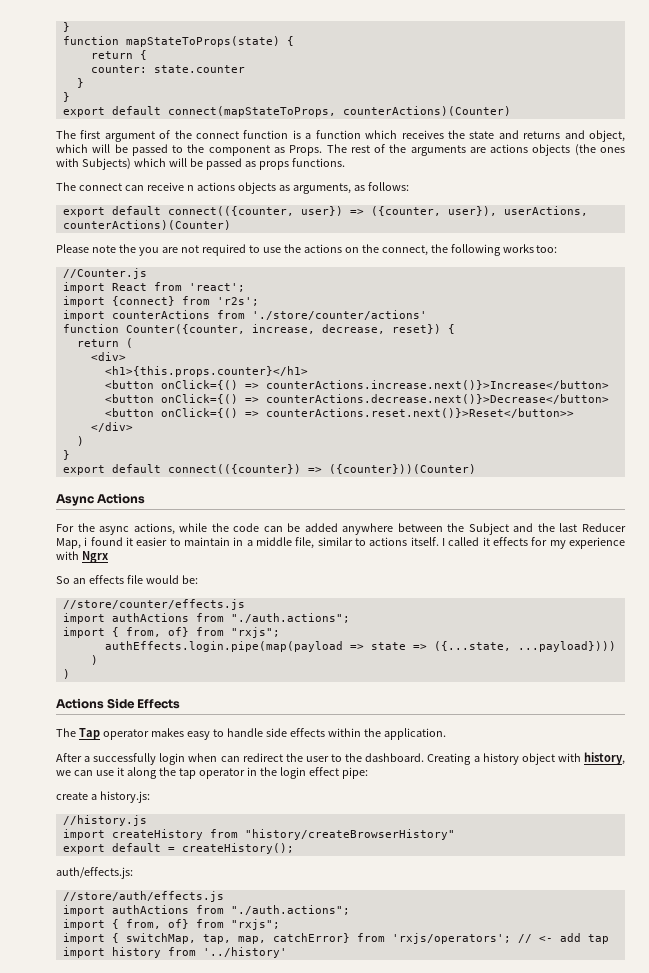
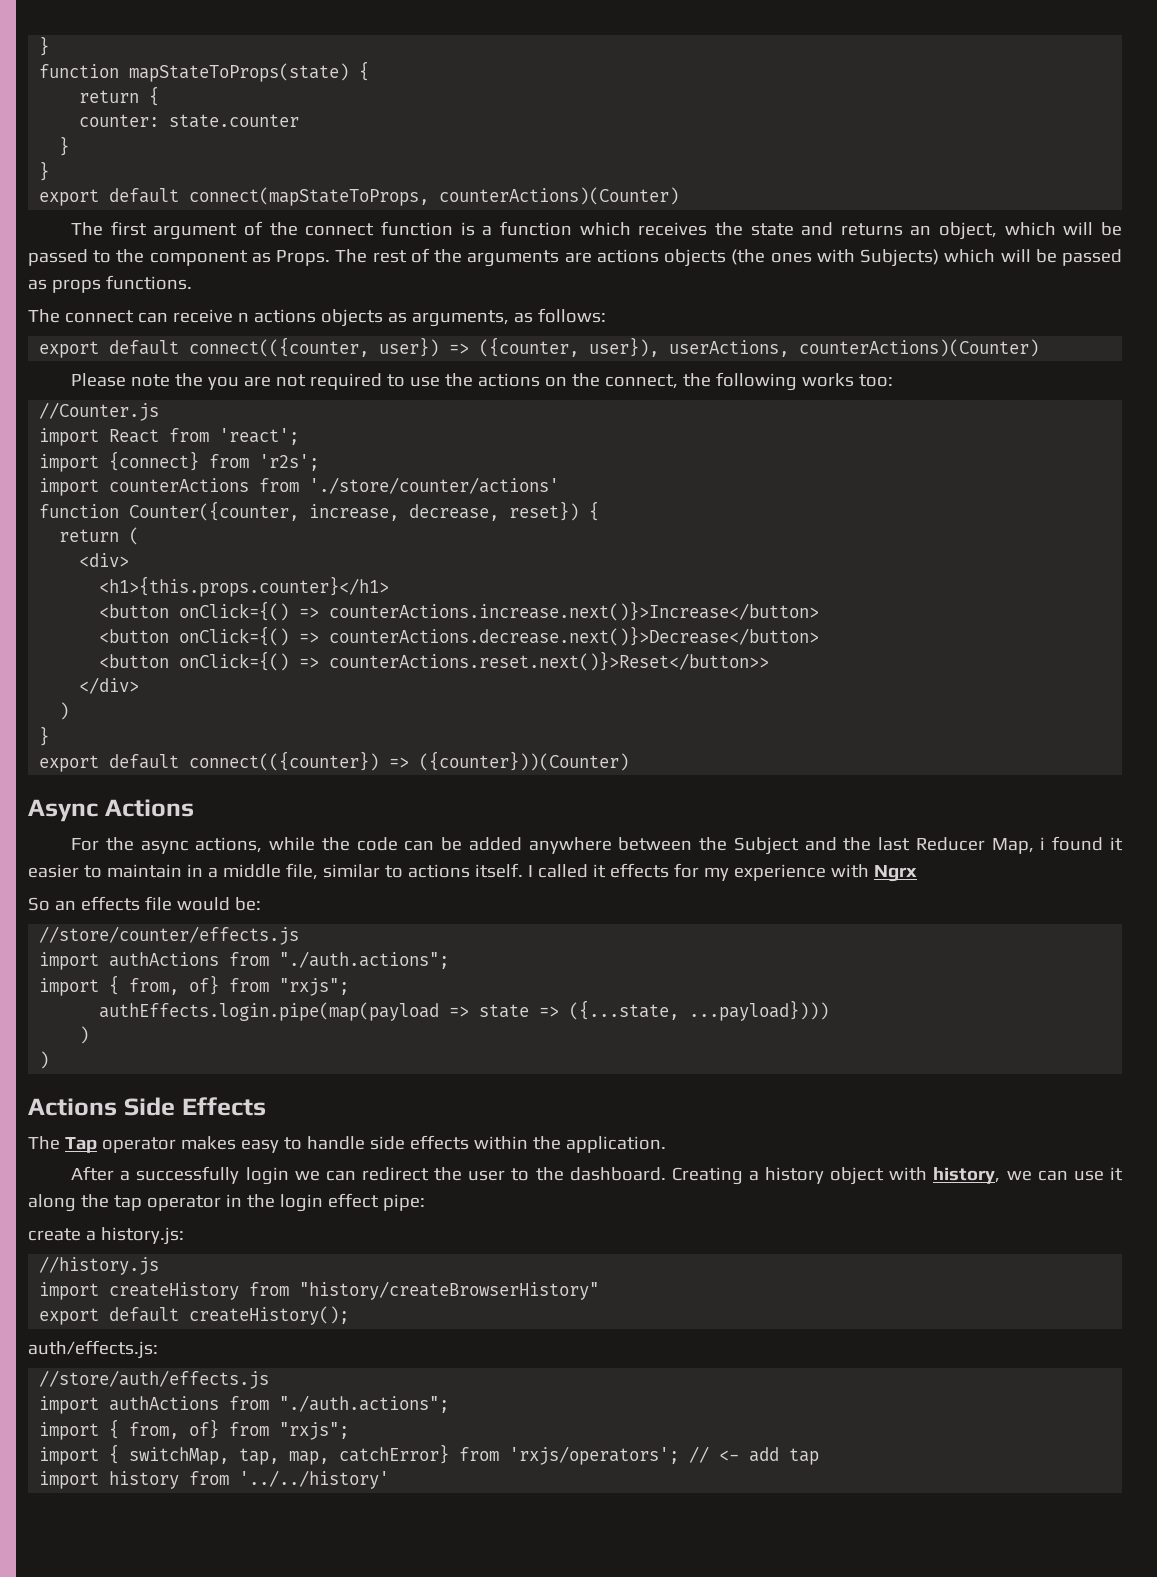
- The first argument of the connect function is a function which receives the state and returns and object, which will be passed to the component as Props.
+ The first argument of the connect function is a function which receives the state and returns an object, which will be passed to the component as Props.
- After a successfully login when can redirect the user to the dashboard.
+ After a successfully login we can redirect the user to the dashboard.
- export default = createHistory();
+ export default createHistory();
- import history from '../history'
+ import history from '../../history'

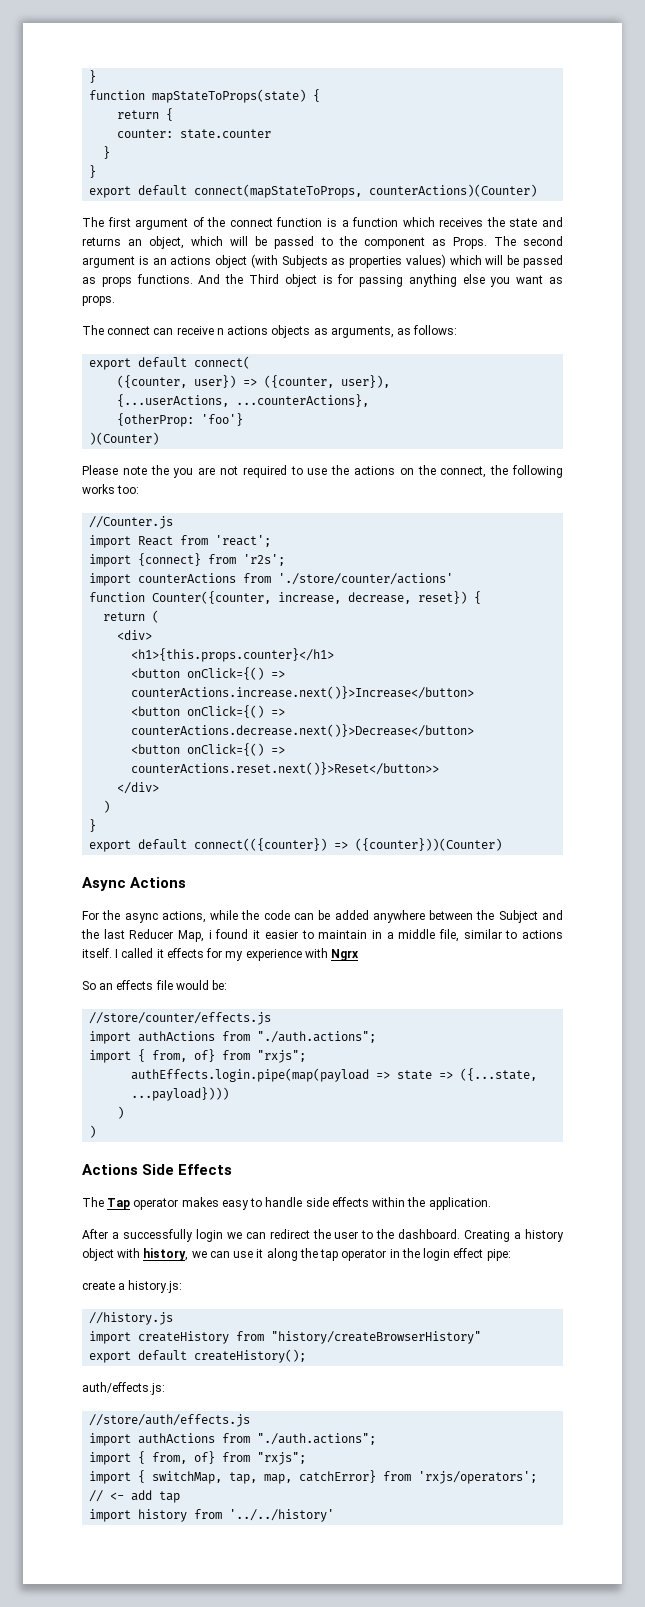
- The rest of the arguments are actions objects (the ones with Subjects) which will be passed as props functions.
+ The second argument is an actions object (with Subjects as properties values) which will be passed as props functions. And the Third object is for passing anything else you want as props.
- export default connect(({counter, user}) => ({counter, user}), userActions, counterActions)(Counter)
+ export default connect(
+ ({counter, user}) => ({counter, user}),
+ {...userActions, ...counterActions},
+ {otherProp: 'foo'}
+ )(Counter)

